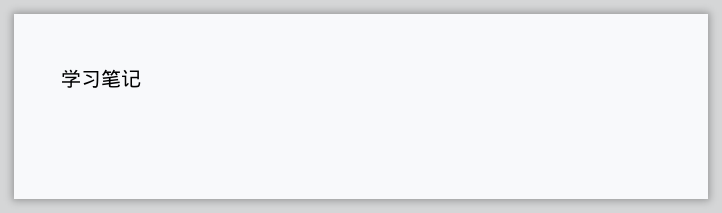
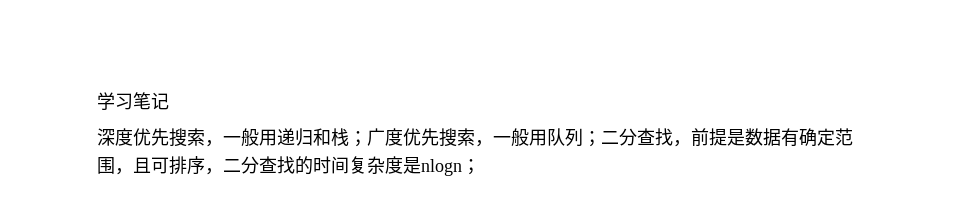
+ 深度优先搜索，一般用递归和栈；广度优先搜索，一般用队列；二分查找，前提是数据有确定范围，且可排序，二分查找的时间复杂度是nlogn；

